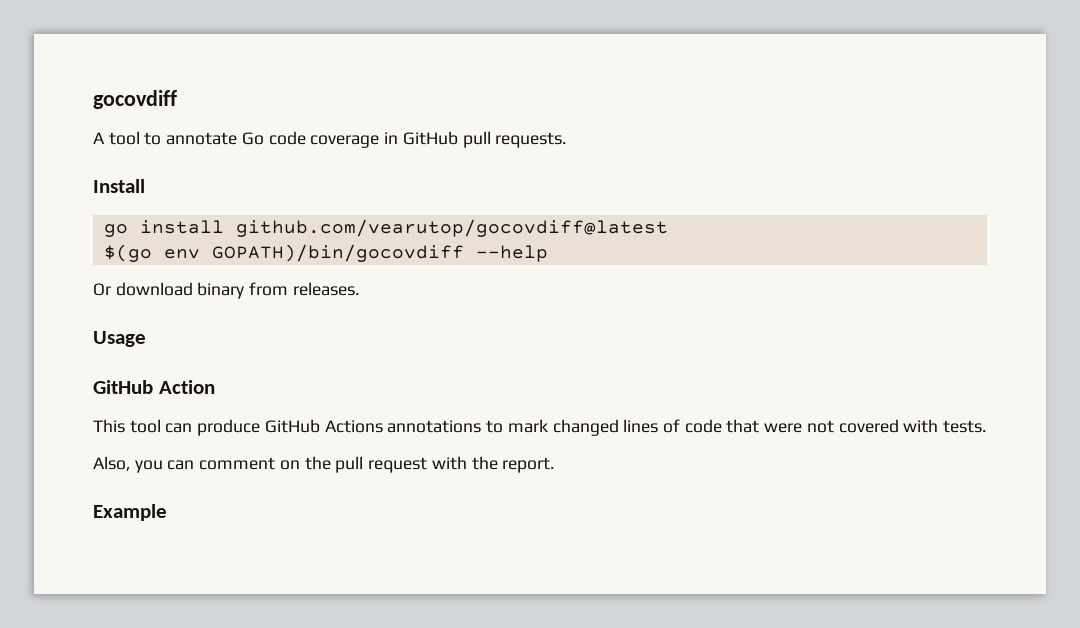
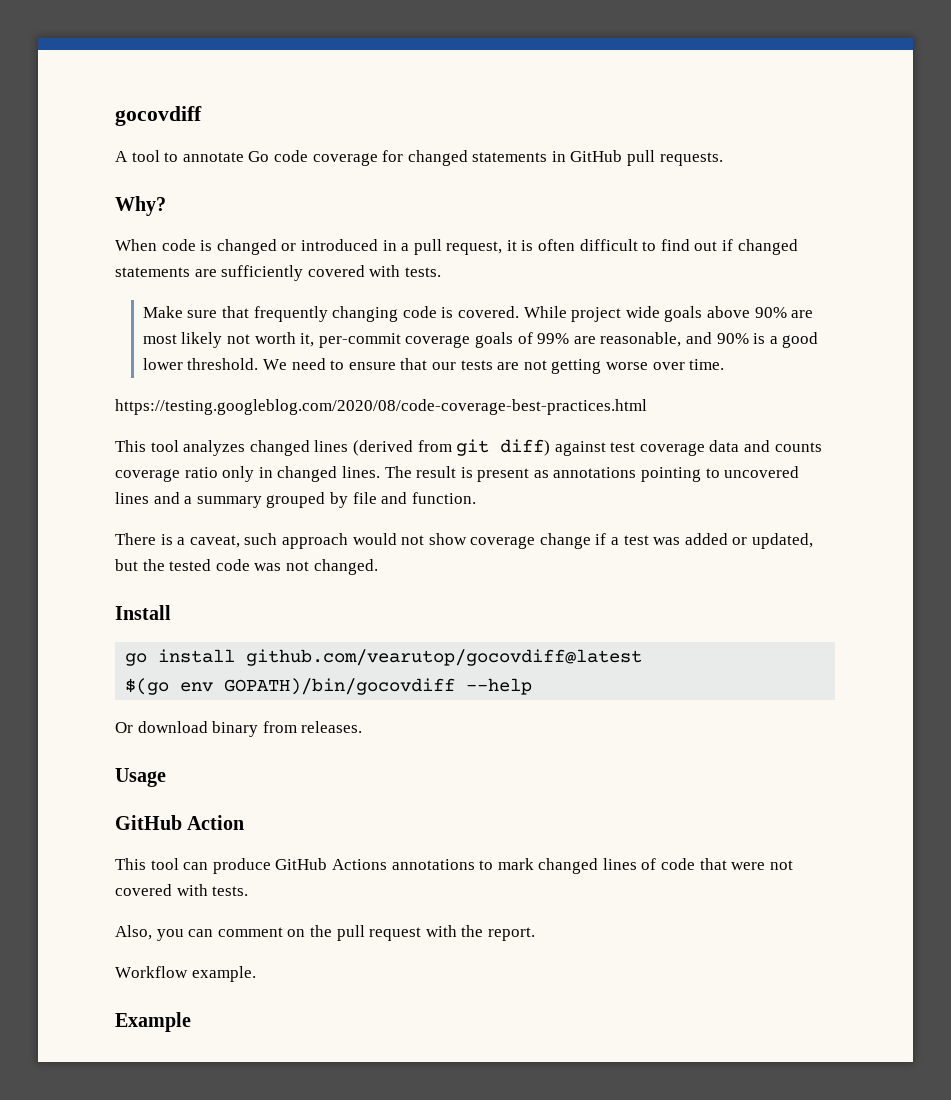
- A tool to annotate Go code coverage in GitHub pull requests.
+ A tool to annotate Go code coverage for changed statements in GitHub pull requests.
+ Why?
+ When code is changed or introduced in a pull request, it is often difficult to find out if changed statements are sufficiently covered with tests.
+ Make sure that frequently changing code is covered. While project wide goals above 90% are most likely not worth it, per-commit coverage goals of 99% are reasonable, and 90% is a good lower threshold. We need to ensure that our tests are not getting worse over time.
+ https://testing.googleblog.com/2020/08/code-coverage-best-practices.html
+ This tool analyzes changed lines (derived from git diff) against test coverage data and counts coverage ratio only in changed lines. The result is present as annotations pointing to uncovered lines and a summary grouped by file and function.
+ There is a caveat, such approach would not show coverage change if a test was added or updated, but the tested code was not changed.
+ Workflow example.

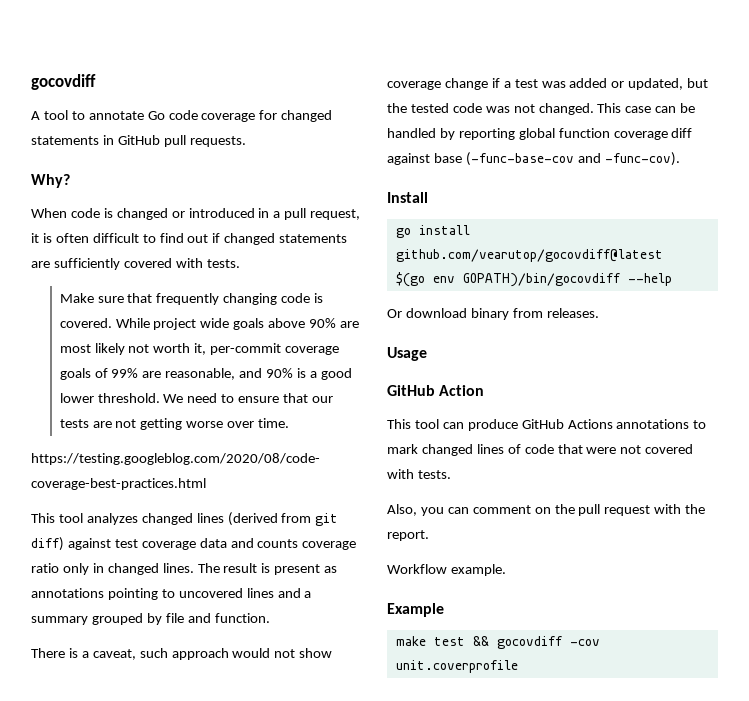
+ This case can be handled by reporting global function coverage diff against base (-func-base-cov and -func-cov).
+ make test && gocovdiff -cov unit.coverprofile

